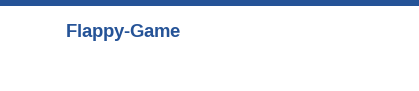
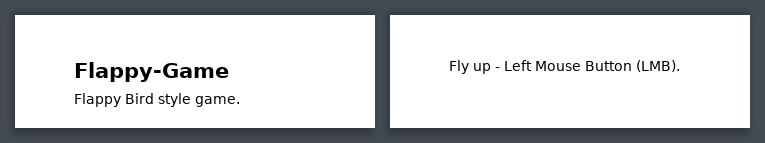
+ Flappy Bird style game.
+ Fly up - Left Mouse Button (LMB).

